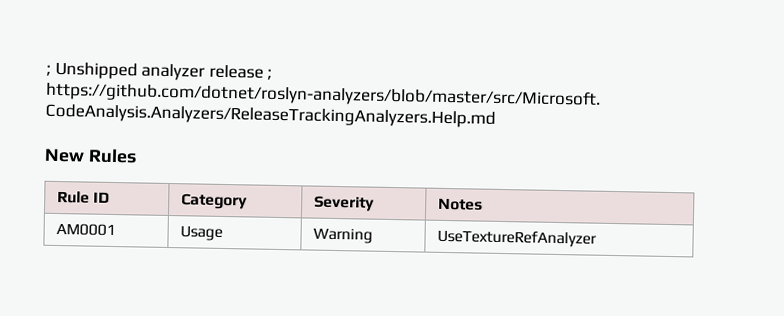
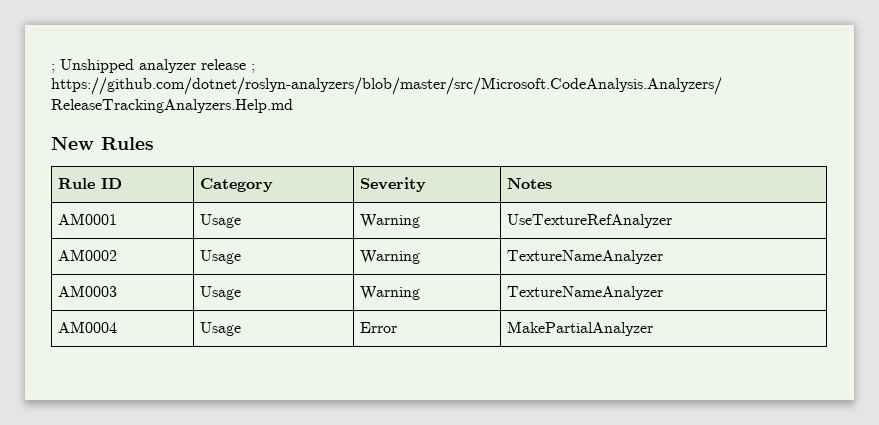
+ AM0002 | Usage | Warning | TextureNameAnalyzer
+ AM0003 | Usage | Warning | TextureNameAnalyzer
+ AM0004 | Usage | Error | MakePartialAnalyzer

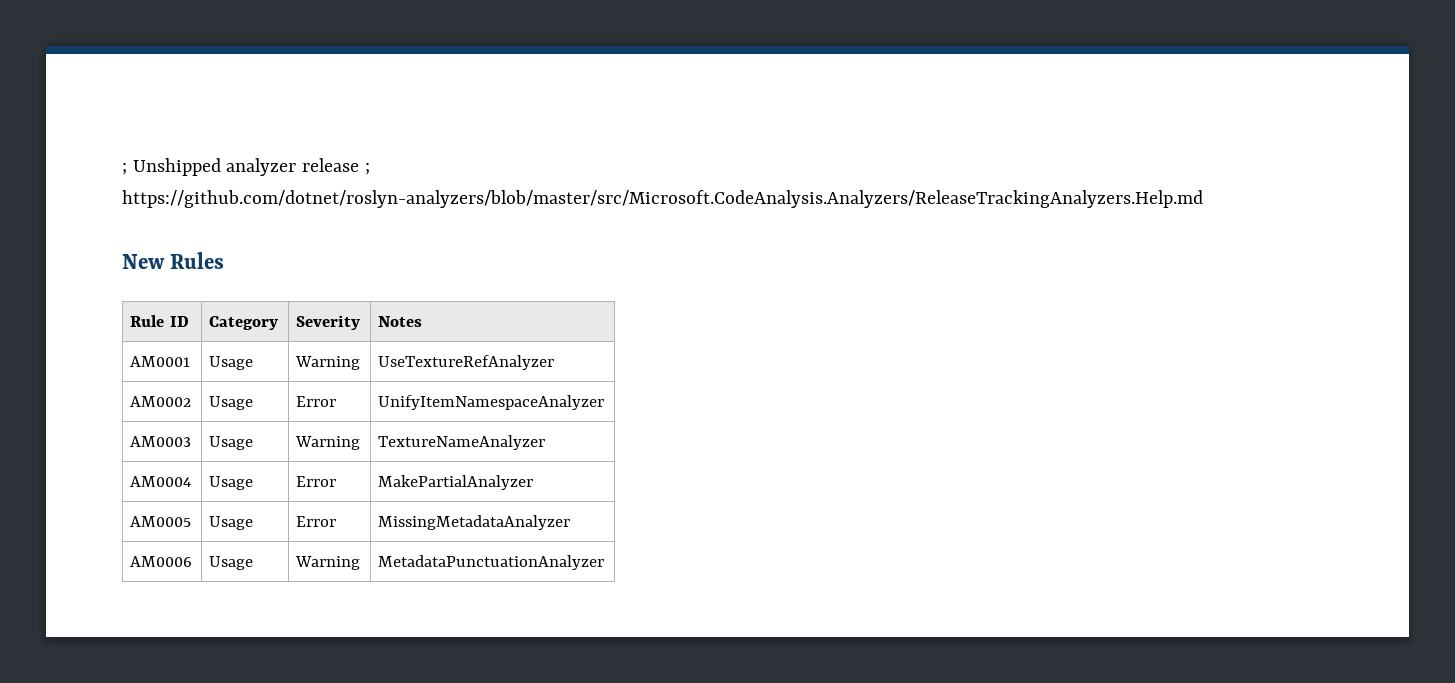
- AM0002 | Usage | Warning | TextureNameAnalyzer
+ AM0002 | Usage | Error | UnifyItemNamespaceAnalyzer
+ AM0005 | Usage | Error | MissingMetadataAnalyzer
+ AM0006 | Usage | Warning | MetadataPunctuationAnalyzer

